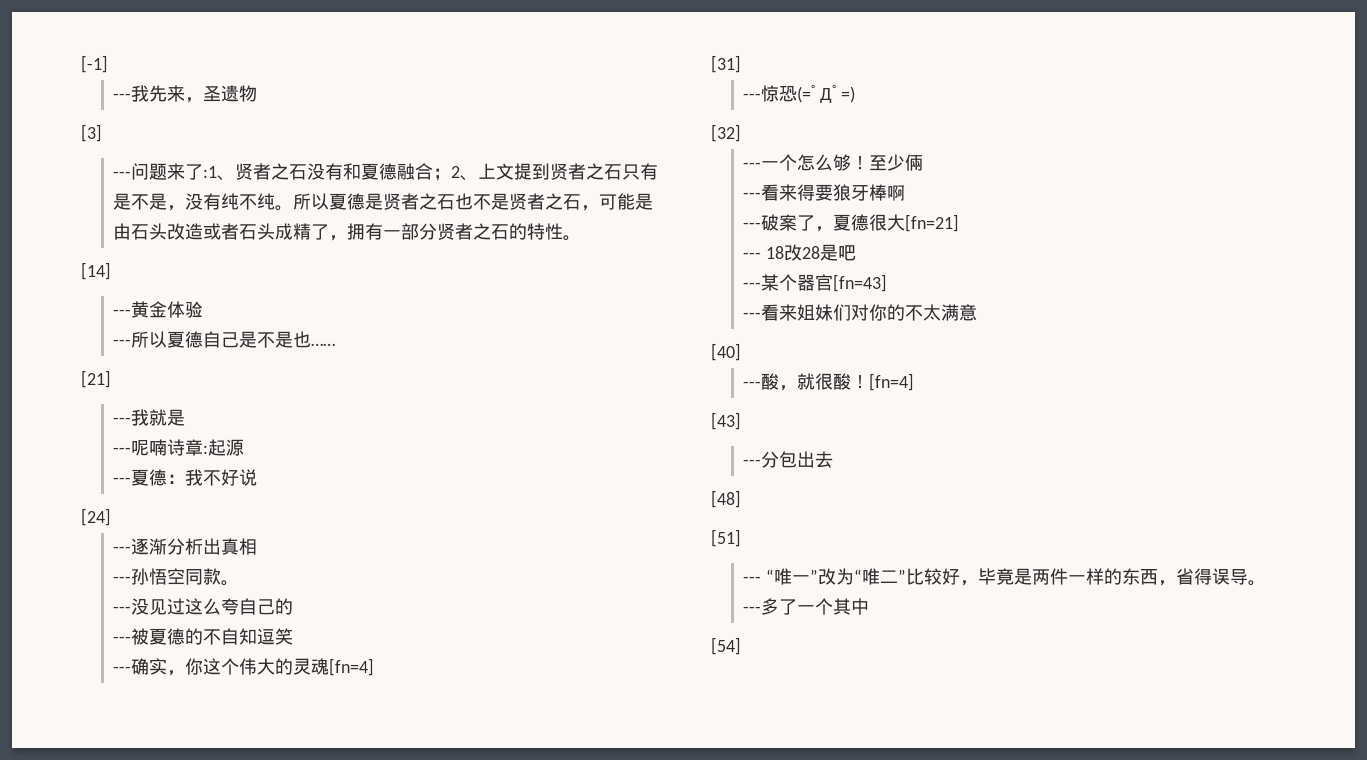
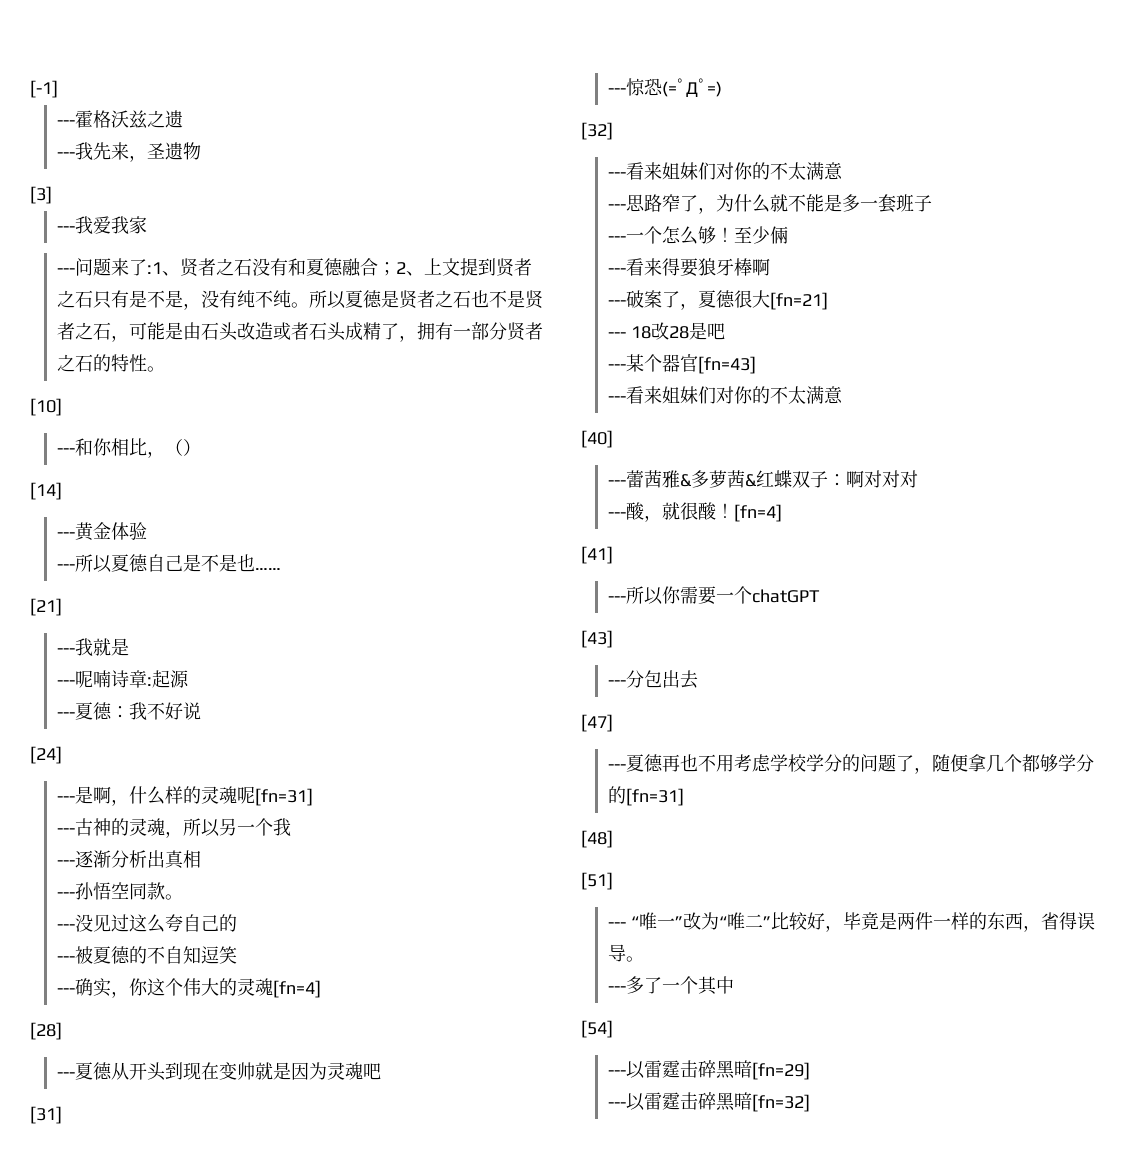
+ ---霍格沃兹之遗
+ ---我爱我家
+ [10]
+ ---和你相比，（）
+ ---是啊，什么样的灵魂呢[fn=31]
+ ---古神的灵魂，所以另一个我
+ [28]
+ ---夏德从开头到现在变帅就是因为灵魂吧
  [32]
+ ---看来姐妹们对你的不太满意
+ ---思路窄了，为什么就不能是多一套班子
+ ---蕾茜雅&多萝茜&红蝶双子：啊对对对
+ [41]
+ ---所以你需要一个chatGPT
  [43]
  ---分包出去
+ [47]
+ ---夏德再也不用考虑学校学分的问题了，随便拿几个都够学分的[fn=31]
+ ---以雷霆击碎黑暗[fn=29]
+ ---以雷霆击碎黑暗[fn=32]

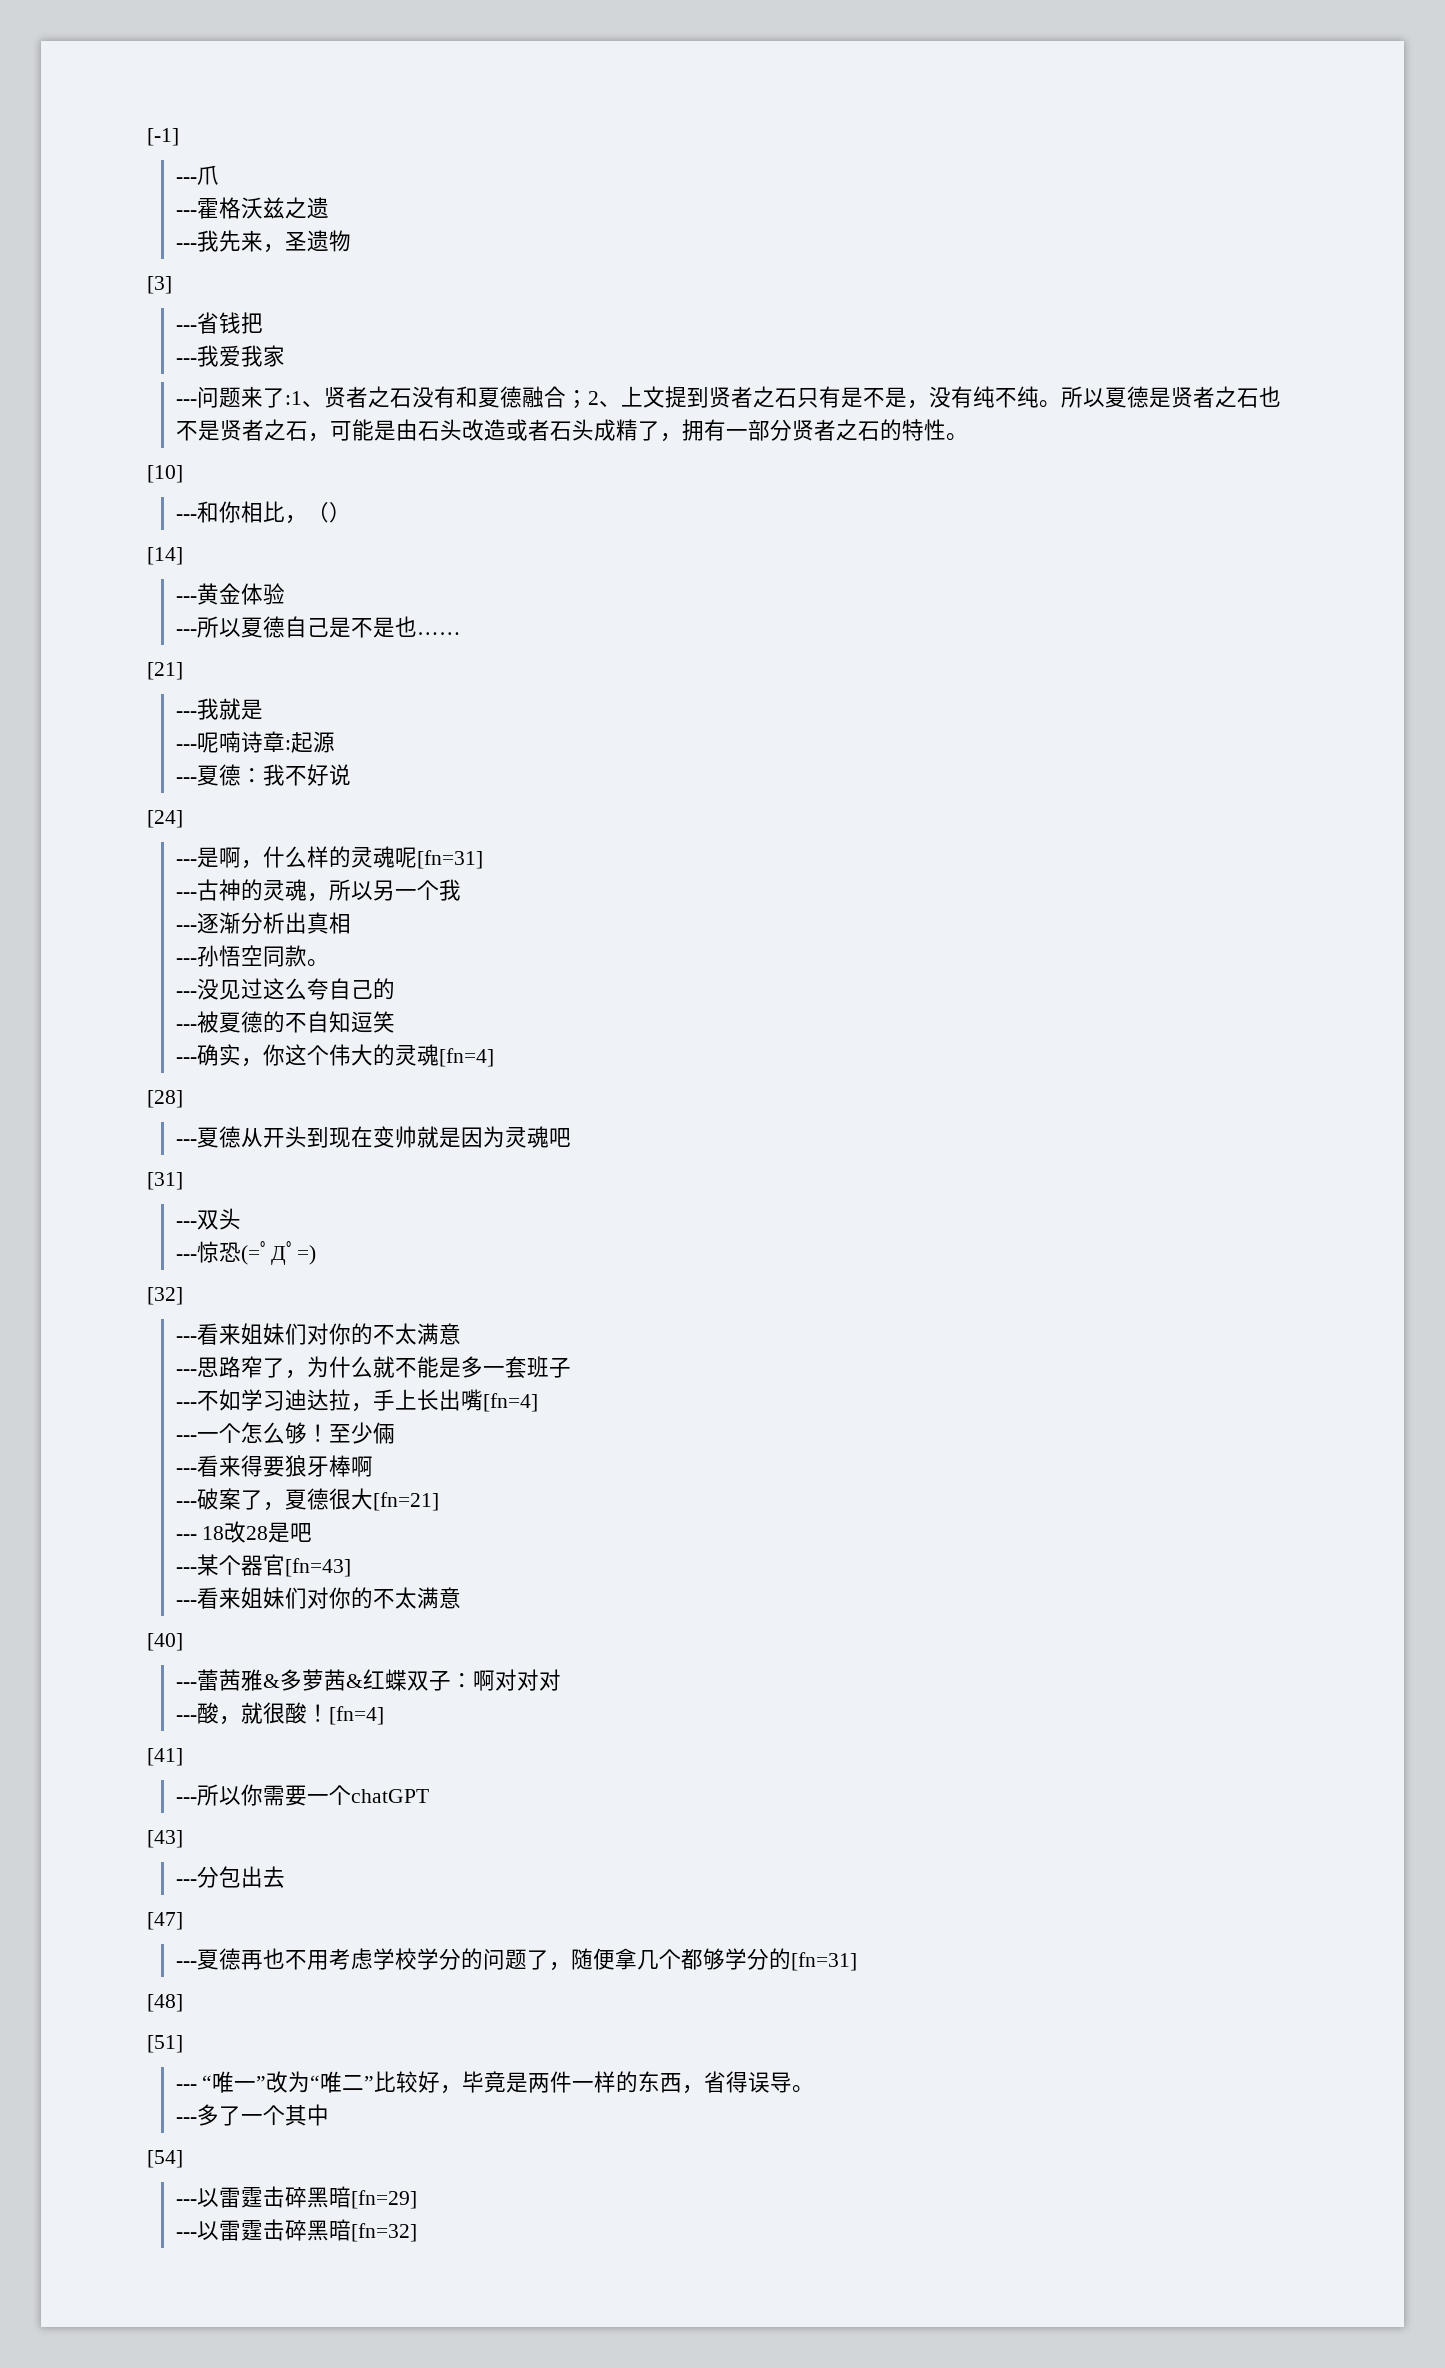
+ ---爪
+ ---省钱把
+ ---双头
+ ---不如学习迪达拉，手上长出嘴[fn=4]

